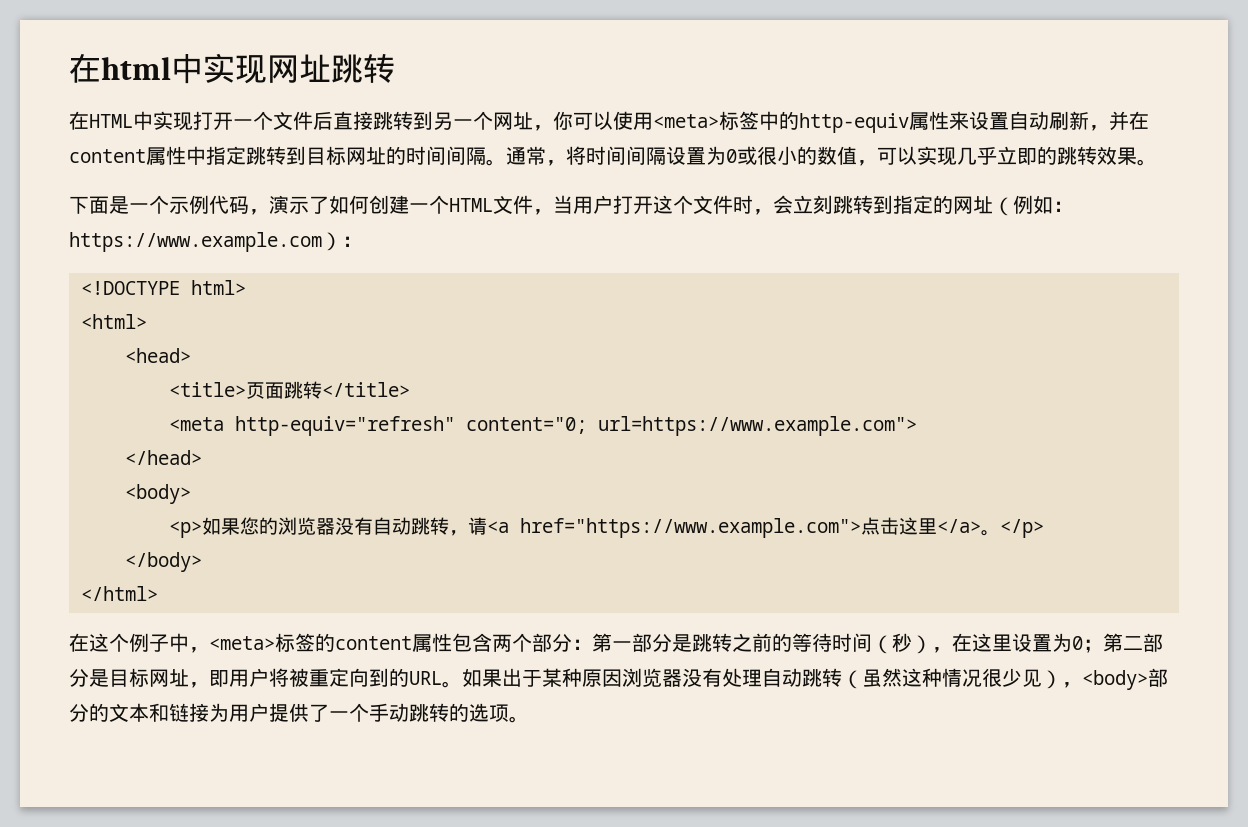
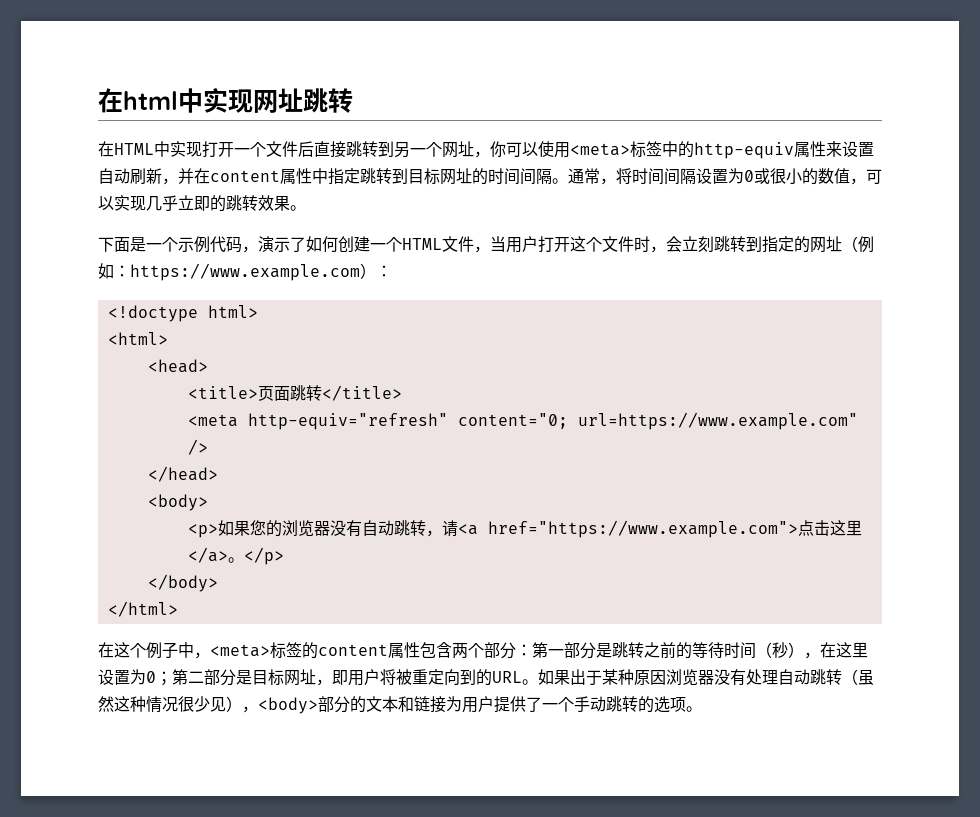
- <!DOCTYPE html>
+ <!doctype html>
- <meta http-equiv="refresh" content="0; url=https://www.example.com">
+ <meta http-equiv="refresh" content="0; url=https://www.example.com" />

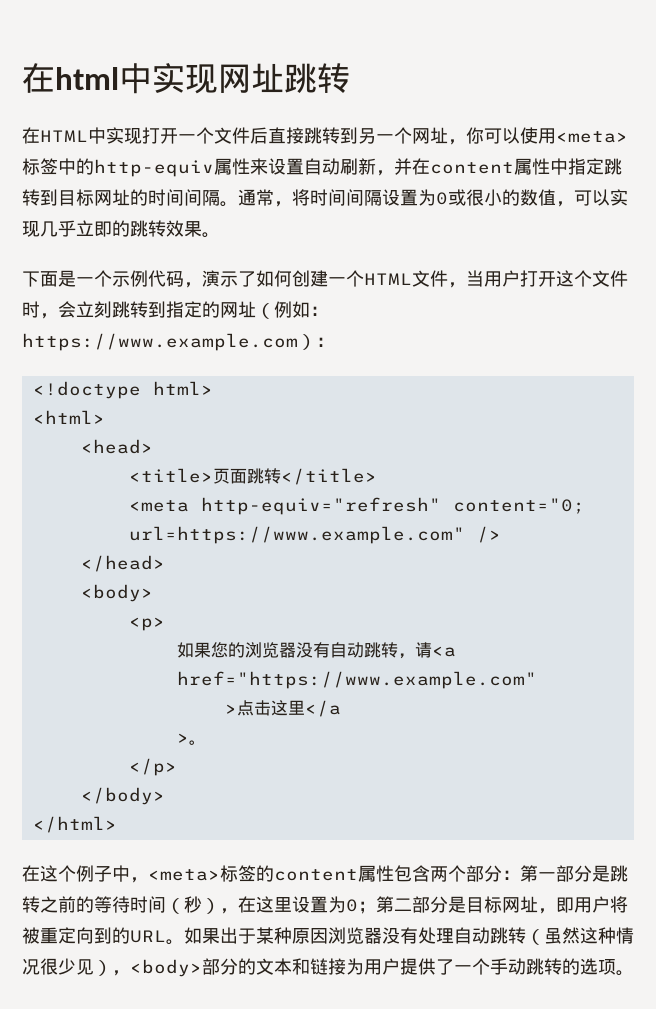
- <p>如果您的浏览器没有自动跳转，请<a href="https://www.example.com">点击这里</a>。</p>
+ <p>
+ 如果您的浏览器没有自动跳转，请<a href="https://www.example.com"
+ >点击这里</a
+ >。
+ </p>

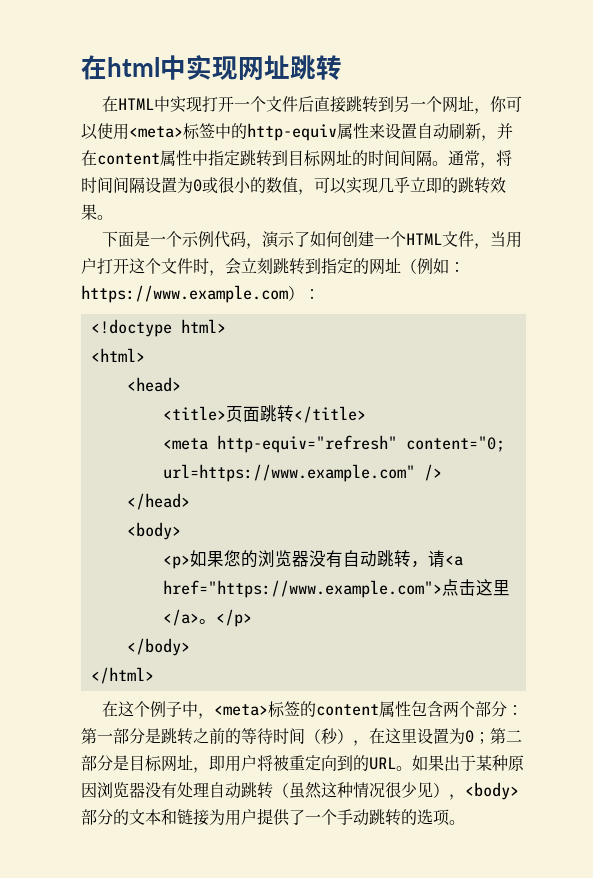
- <p>
- 如果您的浏览器没有自动跳转，请<a href="https://www.example.com"
- >点击这里</a
- >。
- </p>
+ <p>如果您的浏览器没有自动跳转，请<a href="https://www.example.com">点击这里</a>。</p>

